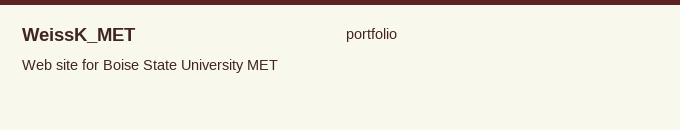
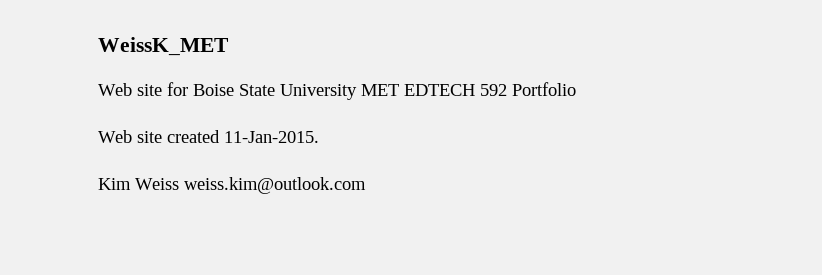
- Web site for Boise State University MET portfolio
+ Web site for Boise State University MET EDTECH 592 Portfolio
+ Web site created 11-Jan-2015.
+ Kim Weiss weiss.kim@outlook.com

